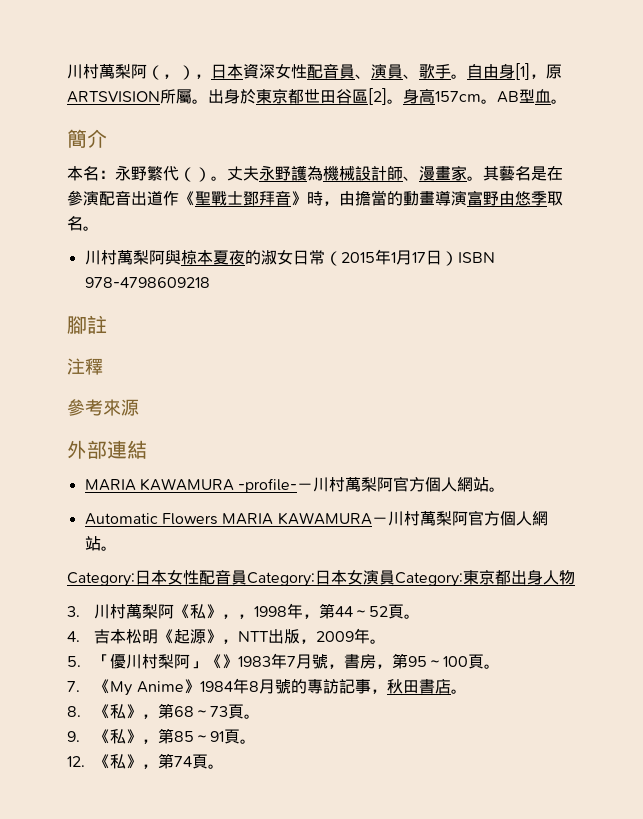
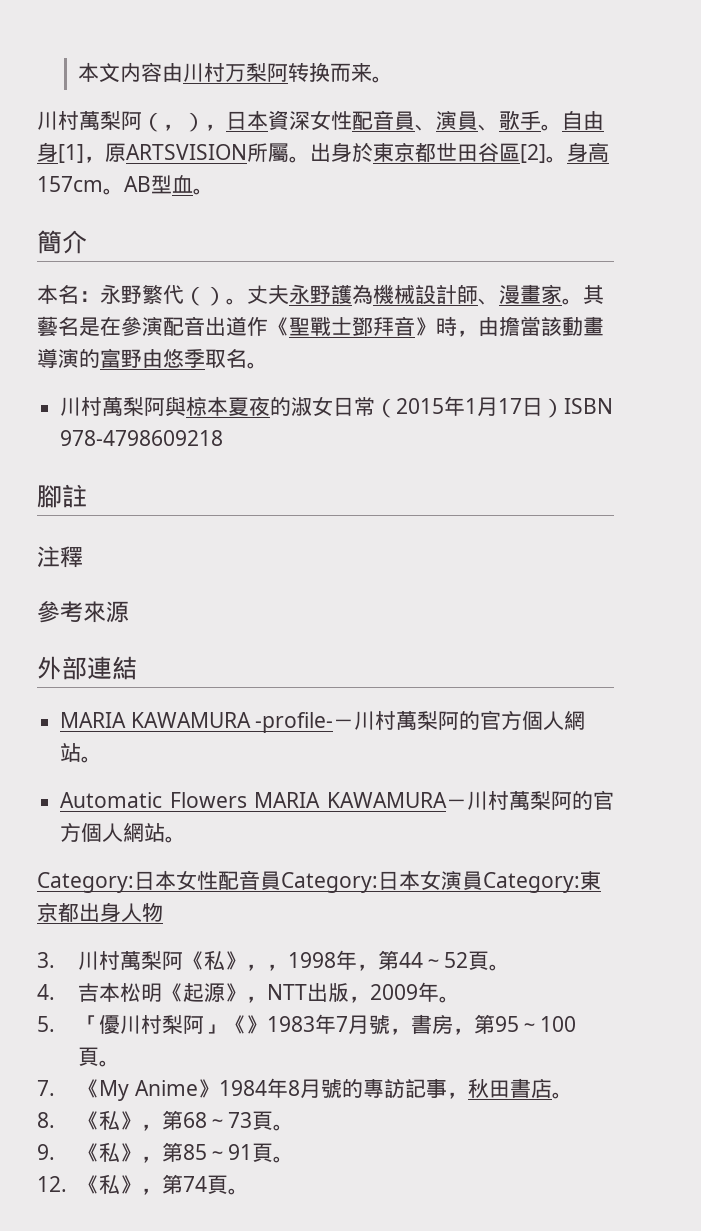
+ 本文内容由川村万梨阿转换而来。
- 其藝名是在參演配音出道作《聖戰士鄧拜音》時，由擔當的動畫導演富野由悠季取名。
+ 其藝名是在參演配音出道作《聖戰士鄧拜音》時，由擔當該動畫導演的富野由悠季取名。
- MARIA KAWAMURA -profile-－川村萬梨阿官方個人網站。
+ MARIA KAWAMURA -profile-－川村萬梨阿的官方個人網站。
- Automatic Flowers MARIA KAWAMURA－川村萬梨阿官方個人網站。
+ Automatic Flowers MARIA KAWAMURA－川村萬梨阿的官方個人網站。

